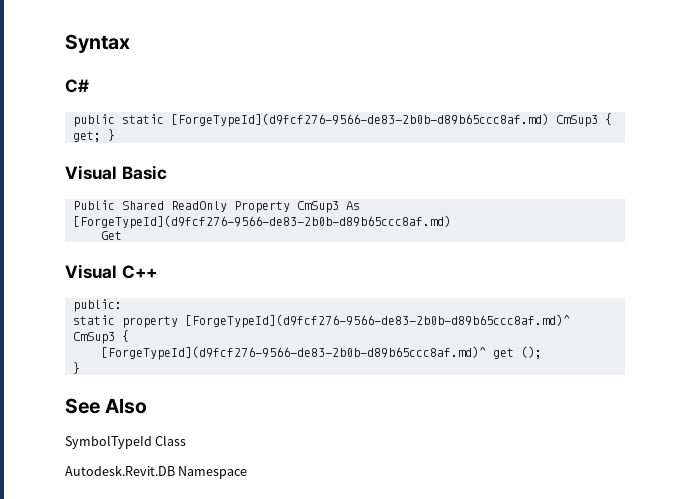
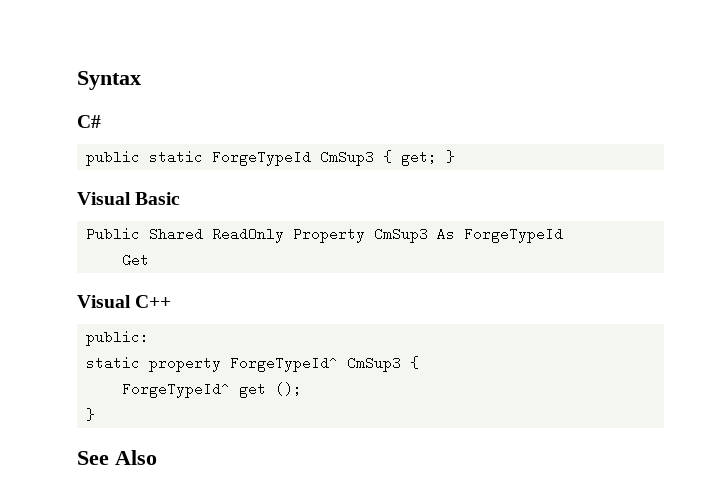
- public static [ForgeTypeId](d9fcf276-9566-de83-2b0b-d89b65ccc8af.md) CmSup3 { get; }
+ public static ForgeTypeId CmSup3 { get; }
- Public Shared ReadOnly Property CmSup3 As [ForgeTypeId](d9fcf276-9566-de83-2b0b-d89b65ccc8af.md)
+ Public Shared ReadOnly Property CmSup3 As ForgeTypeId
- static property [ForgeTypeId](d9fcf276-9566-de83-2b0b-d89b65ccc8af.md)^ CmSup3 {
+ static property ForgeTypeId^ CmSup3 {
- [ForgeTypeId](d9fcf276-9566-de83-2b0b-d89b65ccc8af.md)^ get ();
+ ForgeTypeId^ get ();
- SymbolTypeId Class
- Autodesk.Revit.DB Namespace

